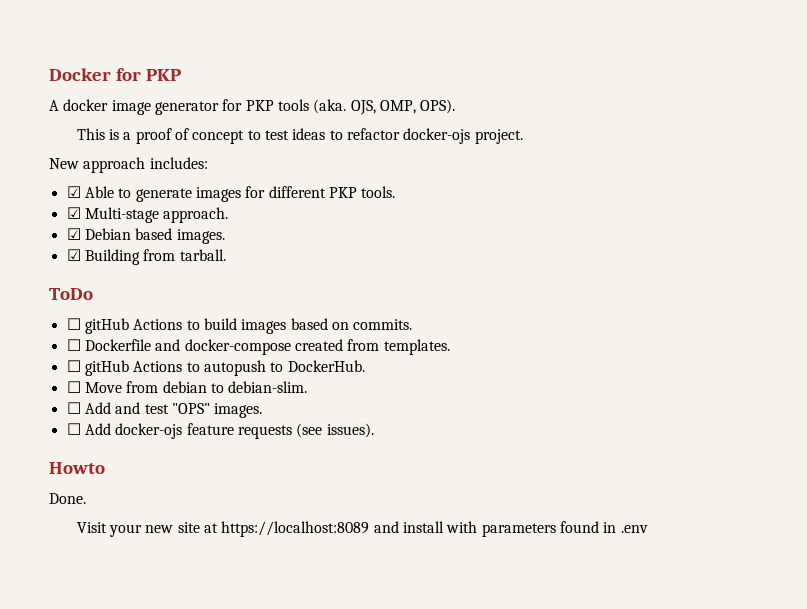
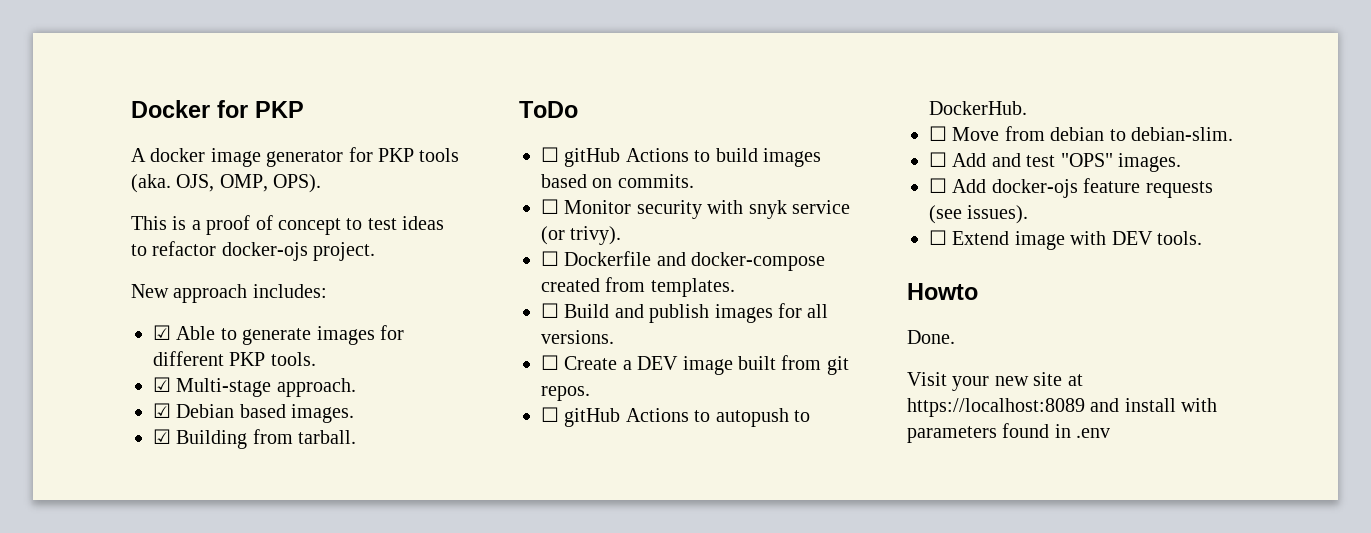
+ ☐ Monitor security with snyk service (or trivy).
+ ☐ Build and publish images for all versions.
+ ☐ Create a DEV image built from git repos.
+ ☐ Extend image with DEV tools.

